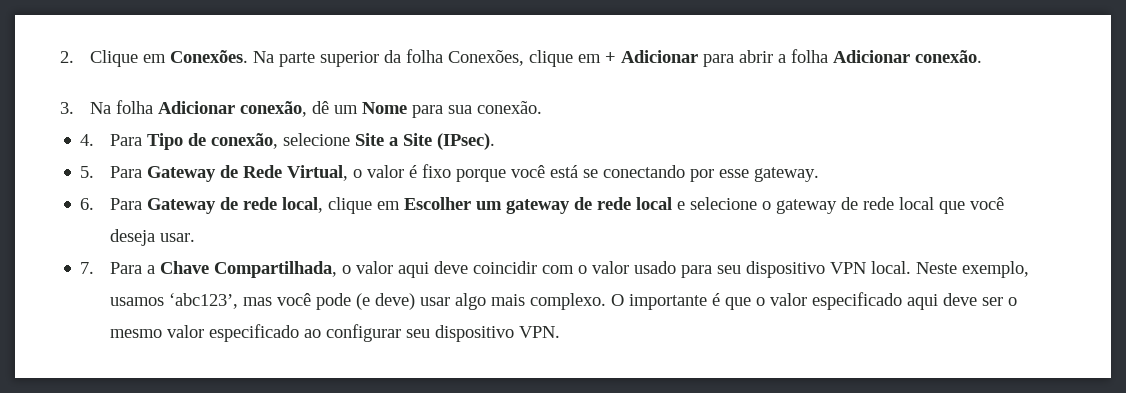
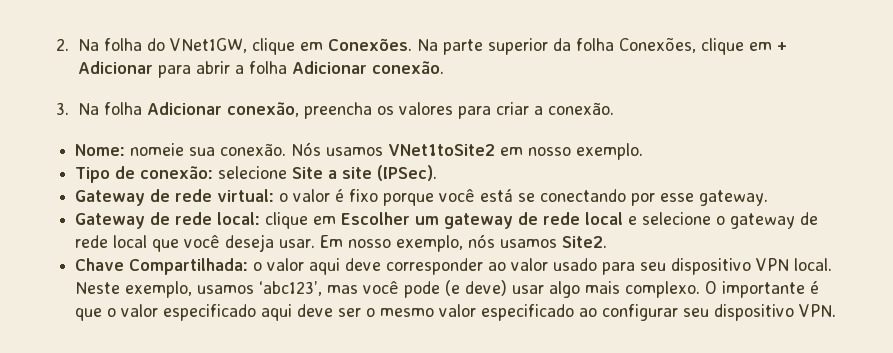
- 2. Clique em Conexões.
+ 2. Na folha do VNet1GW, clique em Conexões.
- 3. Na folha Adicionar conexão, dê um Nome para sua conexão.
- 4. Para Tipo de conexão, selecione Site a Site (IPsec).
- 5. Para Gateway de Rede Virtual, o valor é fixo porque você está se conectando por esse gateway.
+ 3. Na folha Adicionar conexão, preencha os valores para criar a conexão.
+ Nome: nomeie sua conexão. Nós usamos VNet1toSite2 em nosso exemplo.
+ Tipo de conexão: selecione Site a site (IPSec).
+ Gateway de rede virtual: o valor é fixo porque você está se conectando por esse gateway.
- 6. Para Gateway de rede local, clique em Escolher um gateway de rede local e selecione o gateway de rede local que você deseja usar.
- 7. Para a Chave Compartilhada, o valor aqui deve coincidir com o valor usado para seu dispositivo VPN local.
+ Gateway de rede local: clique em Escolher um gateway de rede local e selecione o gateway de rede local que você deseja usar. Em nosso exemplo, nós usamos Site2.
+ Chave Compartilhada: o valor aqui deve corresponder ao valor usado para seu dispositivo VPN local.

